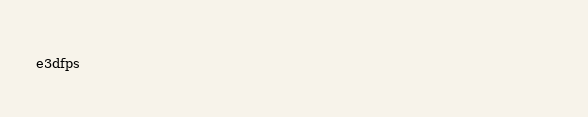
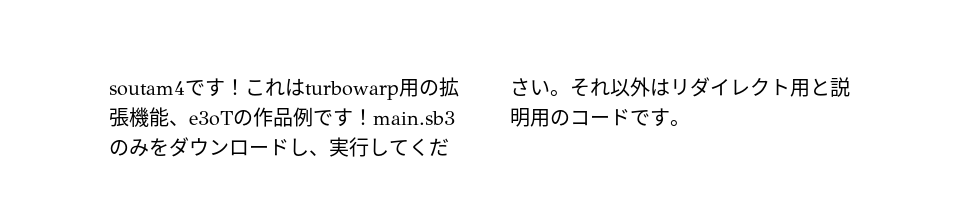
- e3dfps
+ soutam4です！これはturbowarp用の拡張機能、e3oTの作品例です！main.sb3のみをダウンロードし、実行してください。それ以外はリダイレクト用と説明用のコードです。

